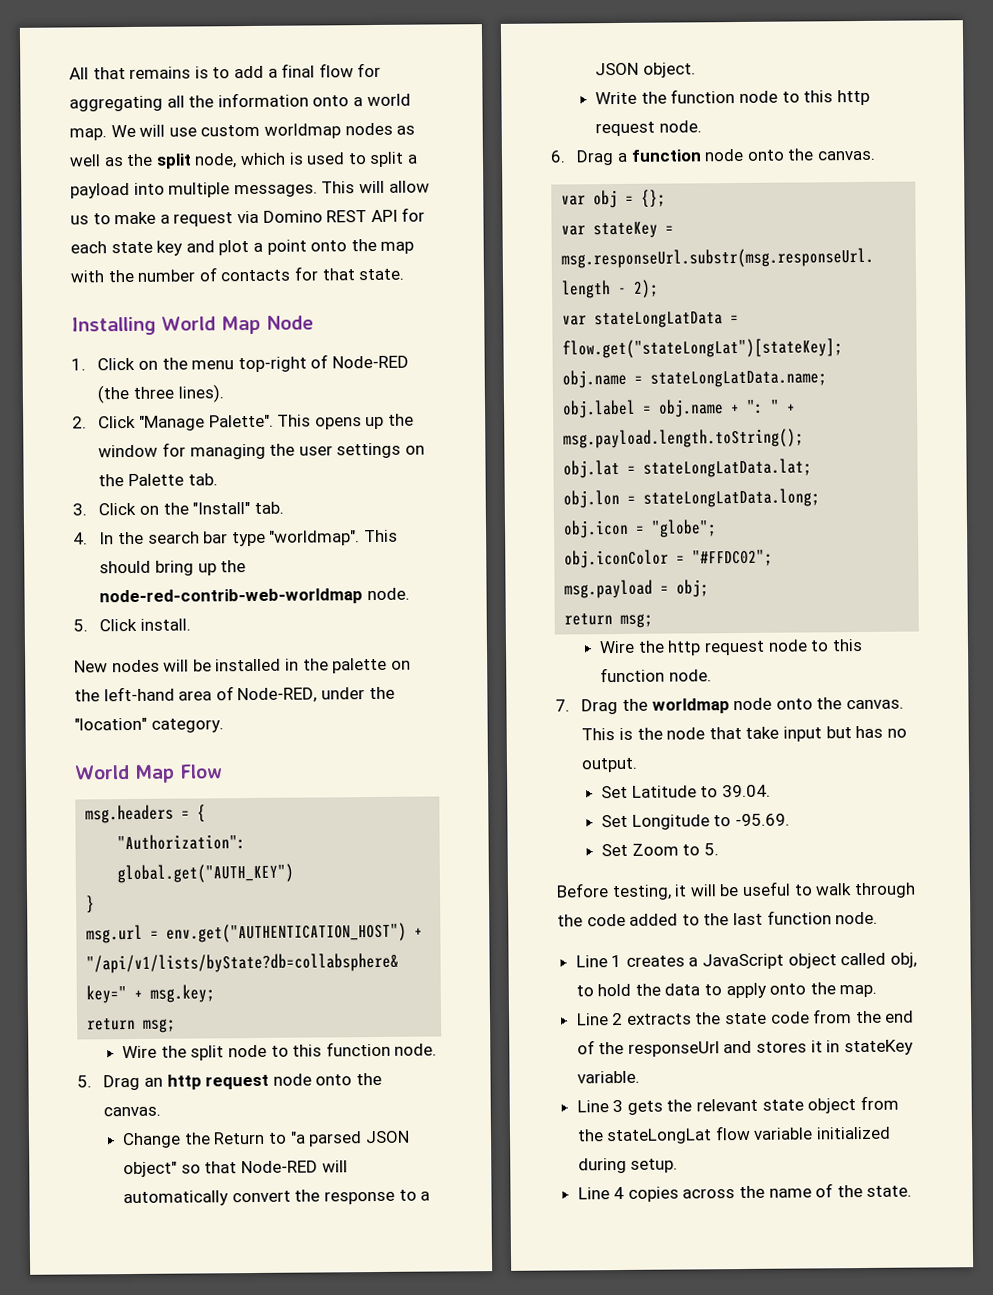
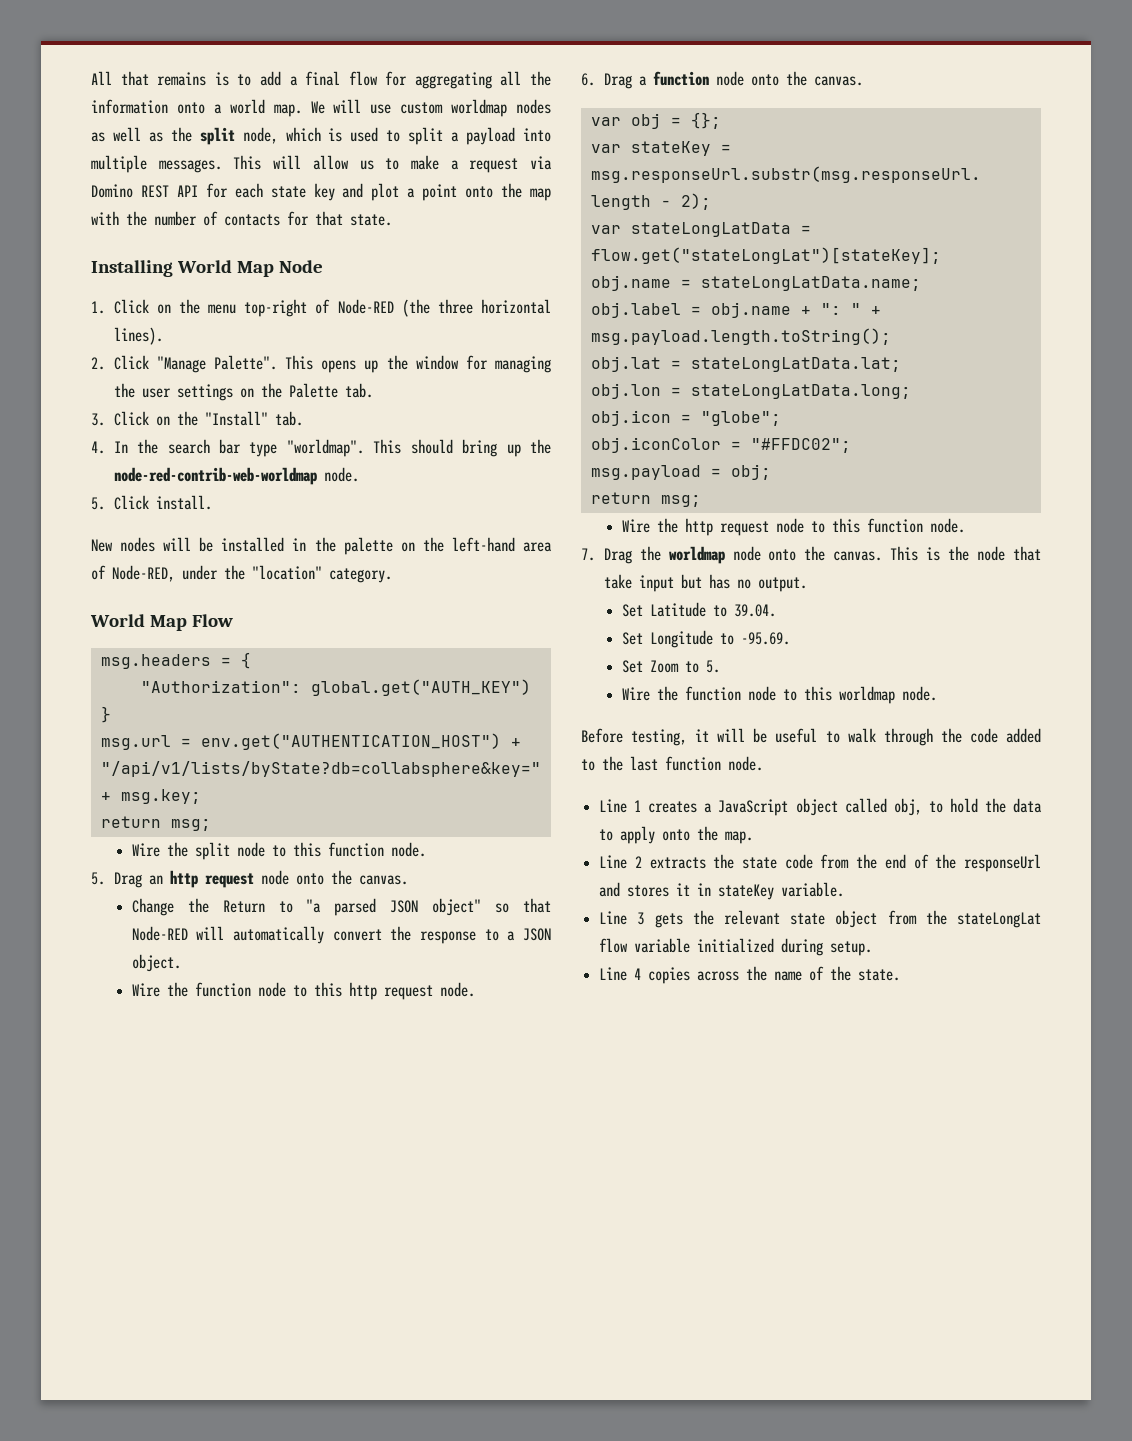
- 1. Click on the menu top-right of Node-RED (the three lines).
+ 1. Click on the menu top-right of Node-RED (the three horizontal lines).
- Write the function node to this http request node.
+ Wire the function node to this http request node.
+ Wire the function node to this worldmap node.

